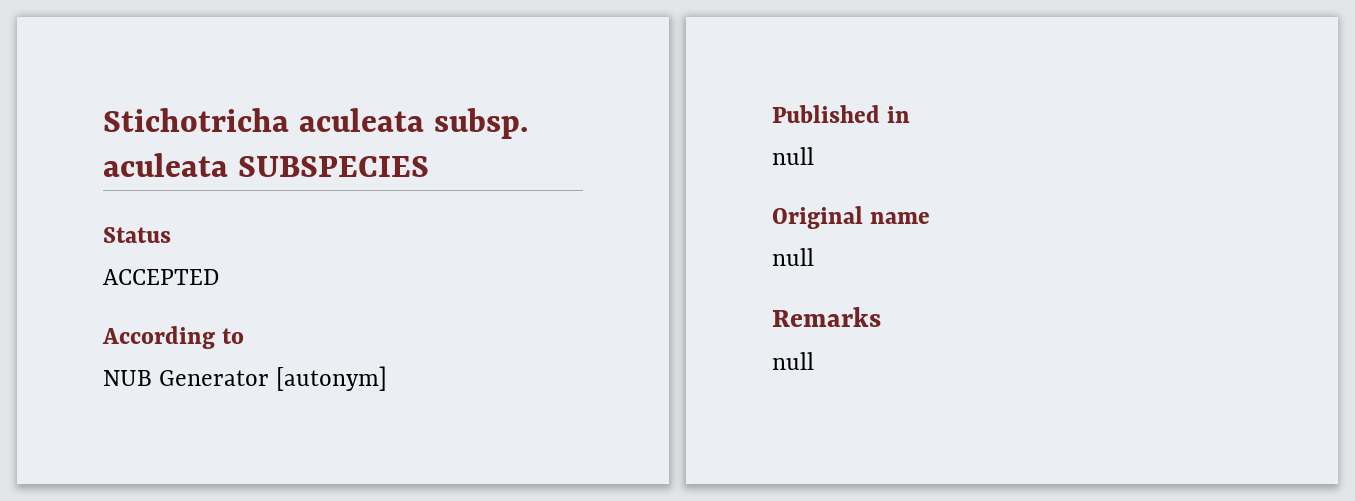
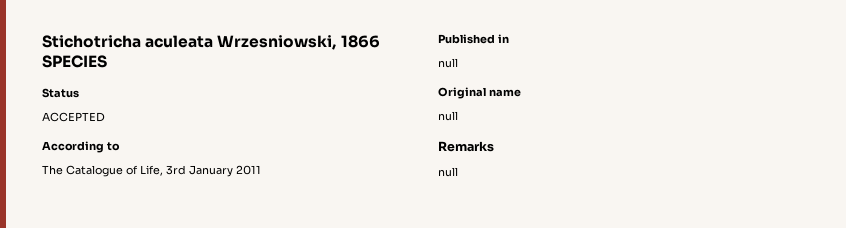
- Stichotricha aculeata subsp. aculeata SUBSPECIES
+ Stichotricha aculeata Wrzesniowski, 1866 SPECIES
- NUB Generator [autonym]
+ The Catalogue of Life, 3rd January 2011

